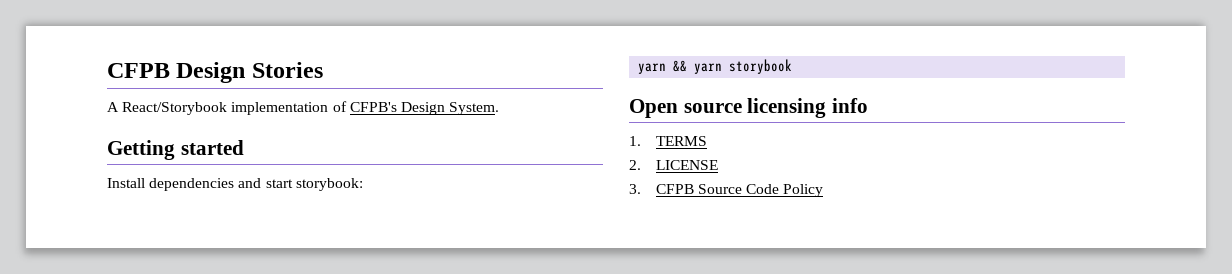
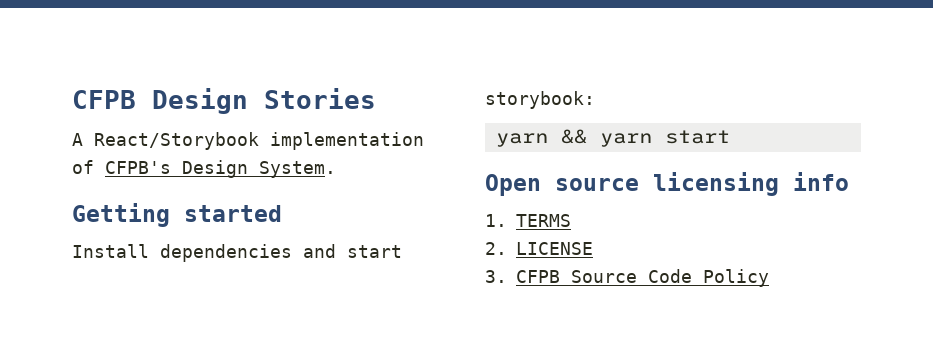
- yarn && yarn storybook
+ yarn && yarn start

